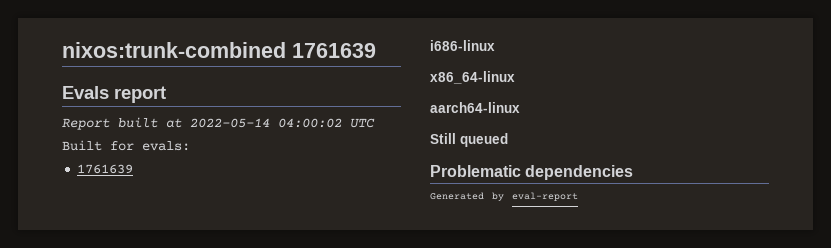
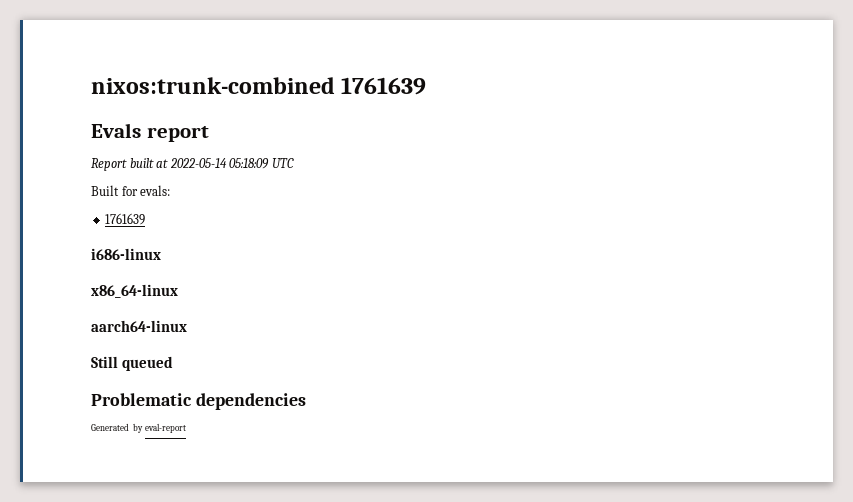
- Report built at 2022-05-14 04:00:02 UTC
+ Report built at 2022-05-14 05:18:09 UTC

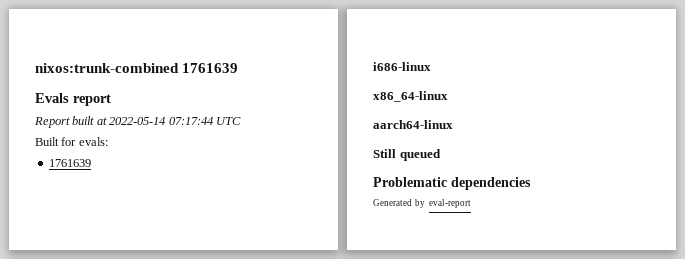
- Report built at 2022-05-14 05:18:09 UTC
+ Report built at 2022-05-14 07:17:44 UTC

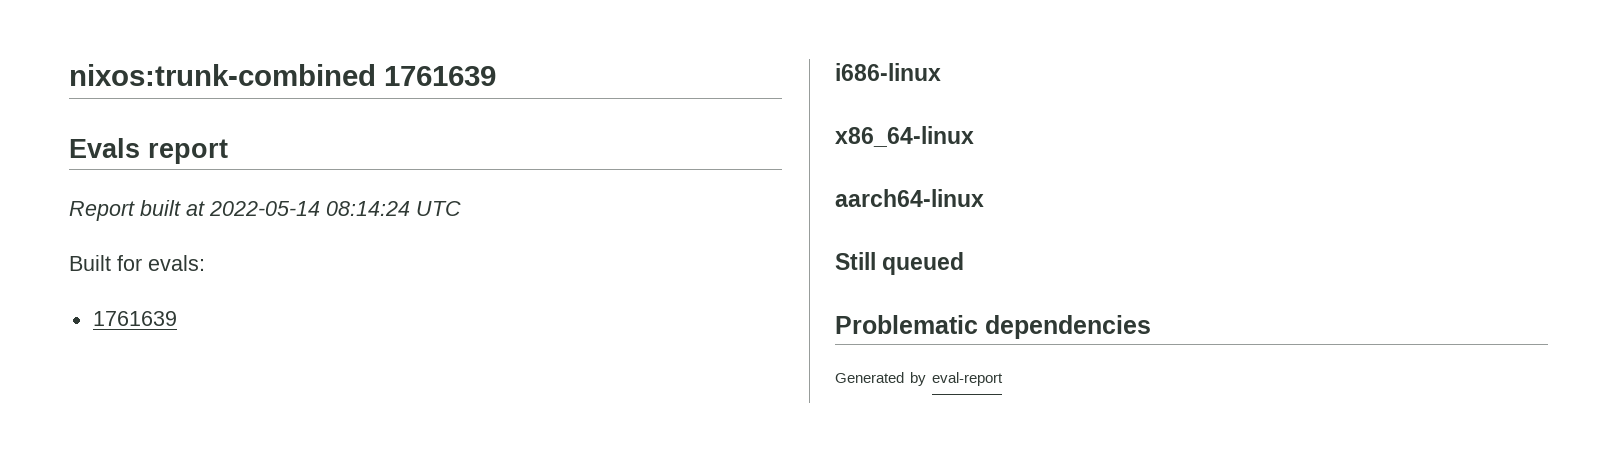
- Report built at 2022-05-14 07:17:44 UTC
+ Report built at 2022-05-14 08:14:24 UTC

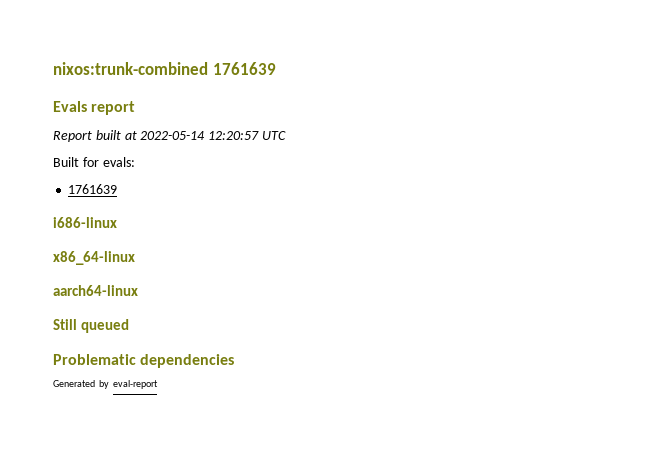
- Report built at 2022-05-14 08:14:24 UTC
+ Report built at 2022-05-14 12:20:57 UTC

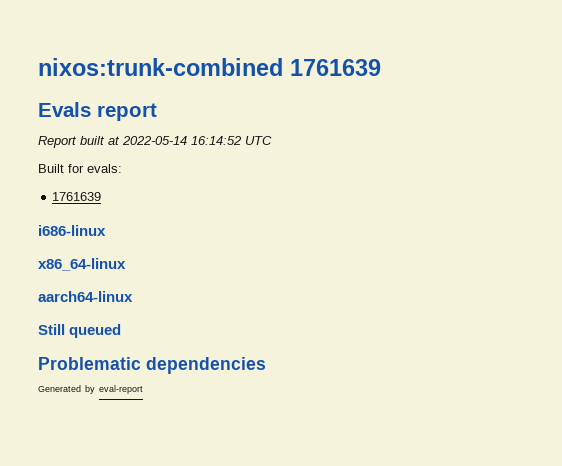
- Report built at 2022-05-14 12:20:57 UTC
+ Report built at 2022-05-14 16:14:52 UTC

